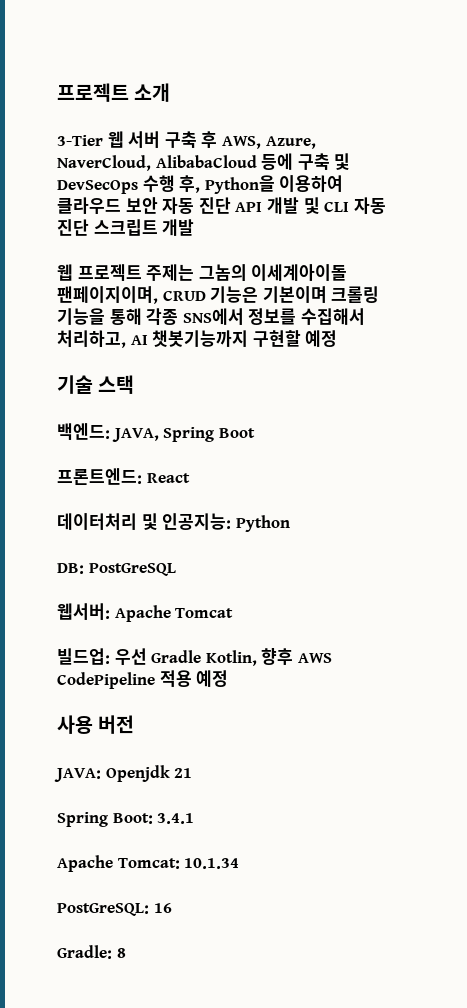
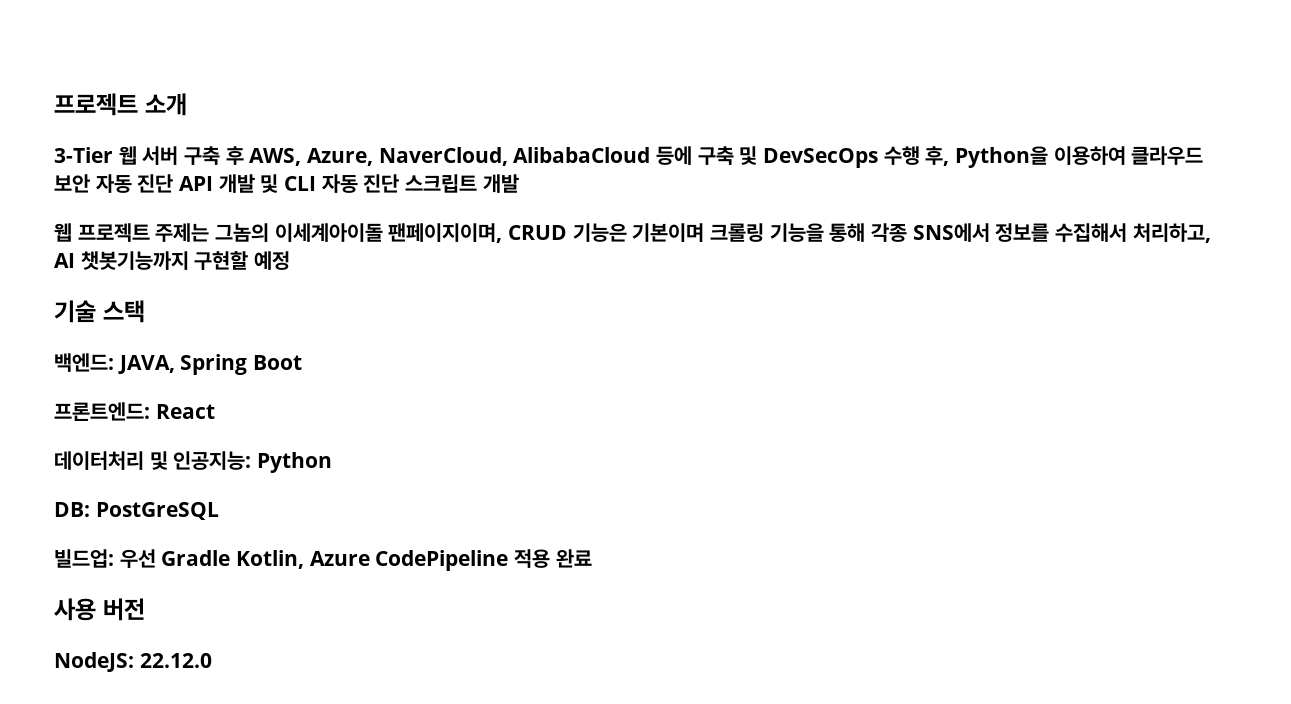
- 웹서버: Apache Tomcat
- 빌드업: 우선 Gradle Kotlin, 향후 AWS CodePipeline 적용 예정
+ 빌드업: 우선 Gradle Kotlin, Azure CodePipeline 적용 완료
- JAVA: Openjdk 21
- Spring Boot: 3.4.1
- Apache Tomcat: 10.1.34
- PostGreSQL: 16
- Gradle: 8
+ NodeJS: 22.12.0

